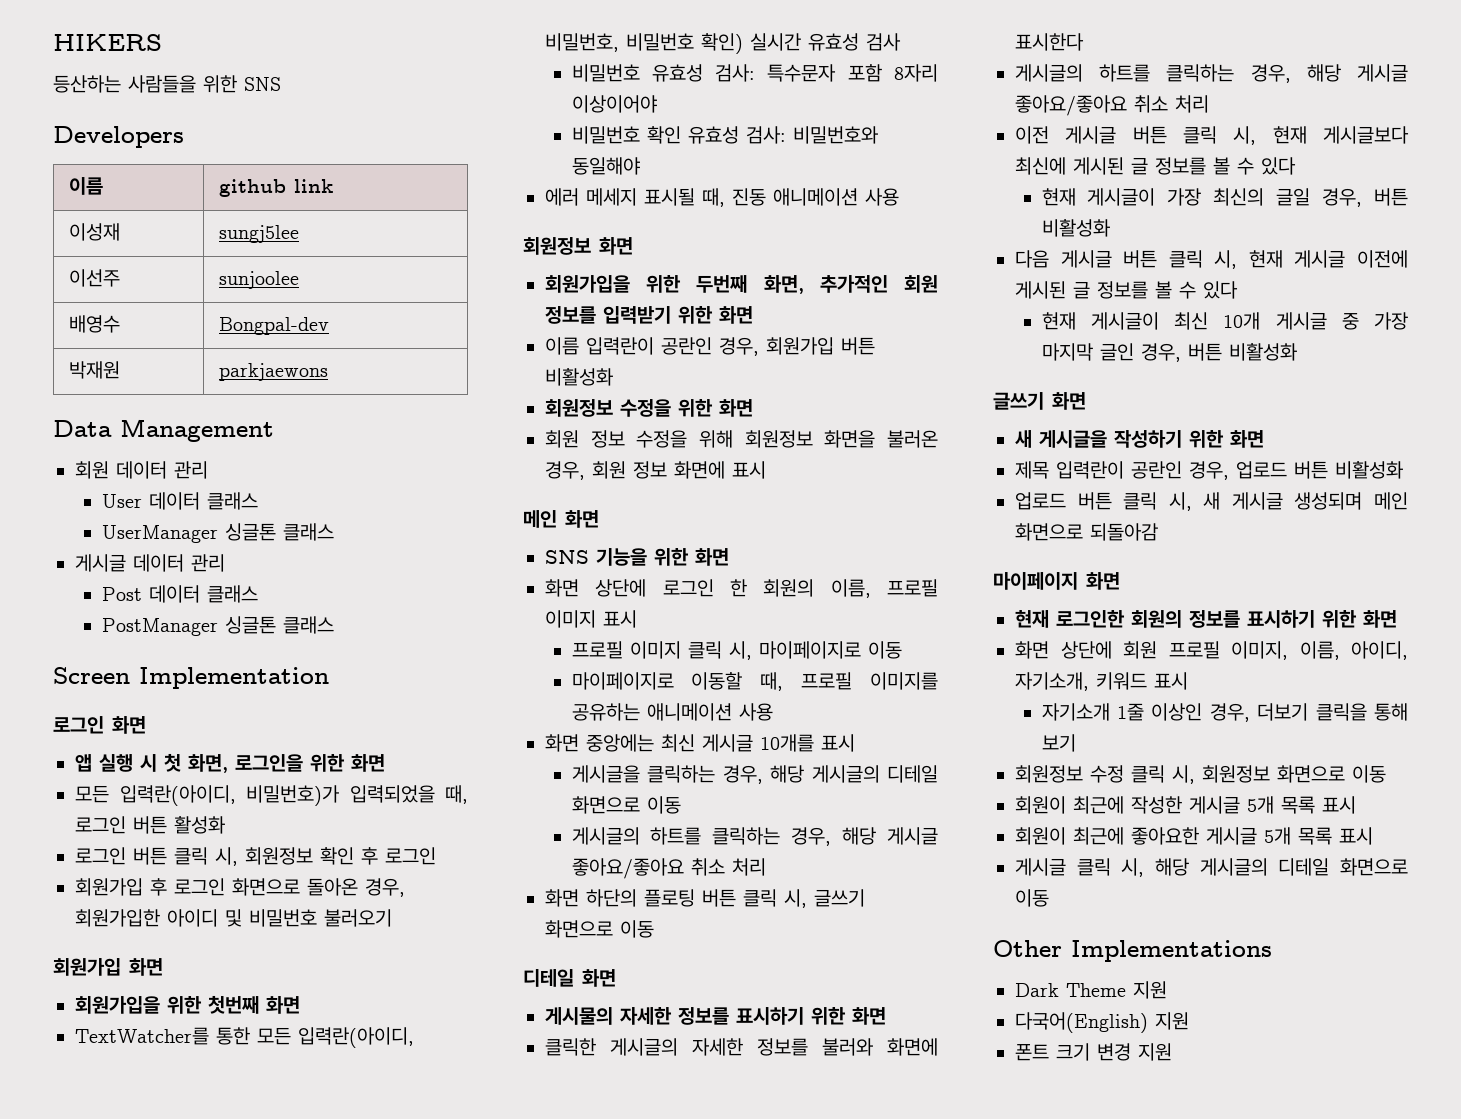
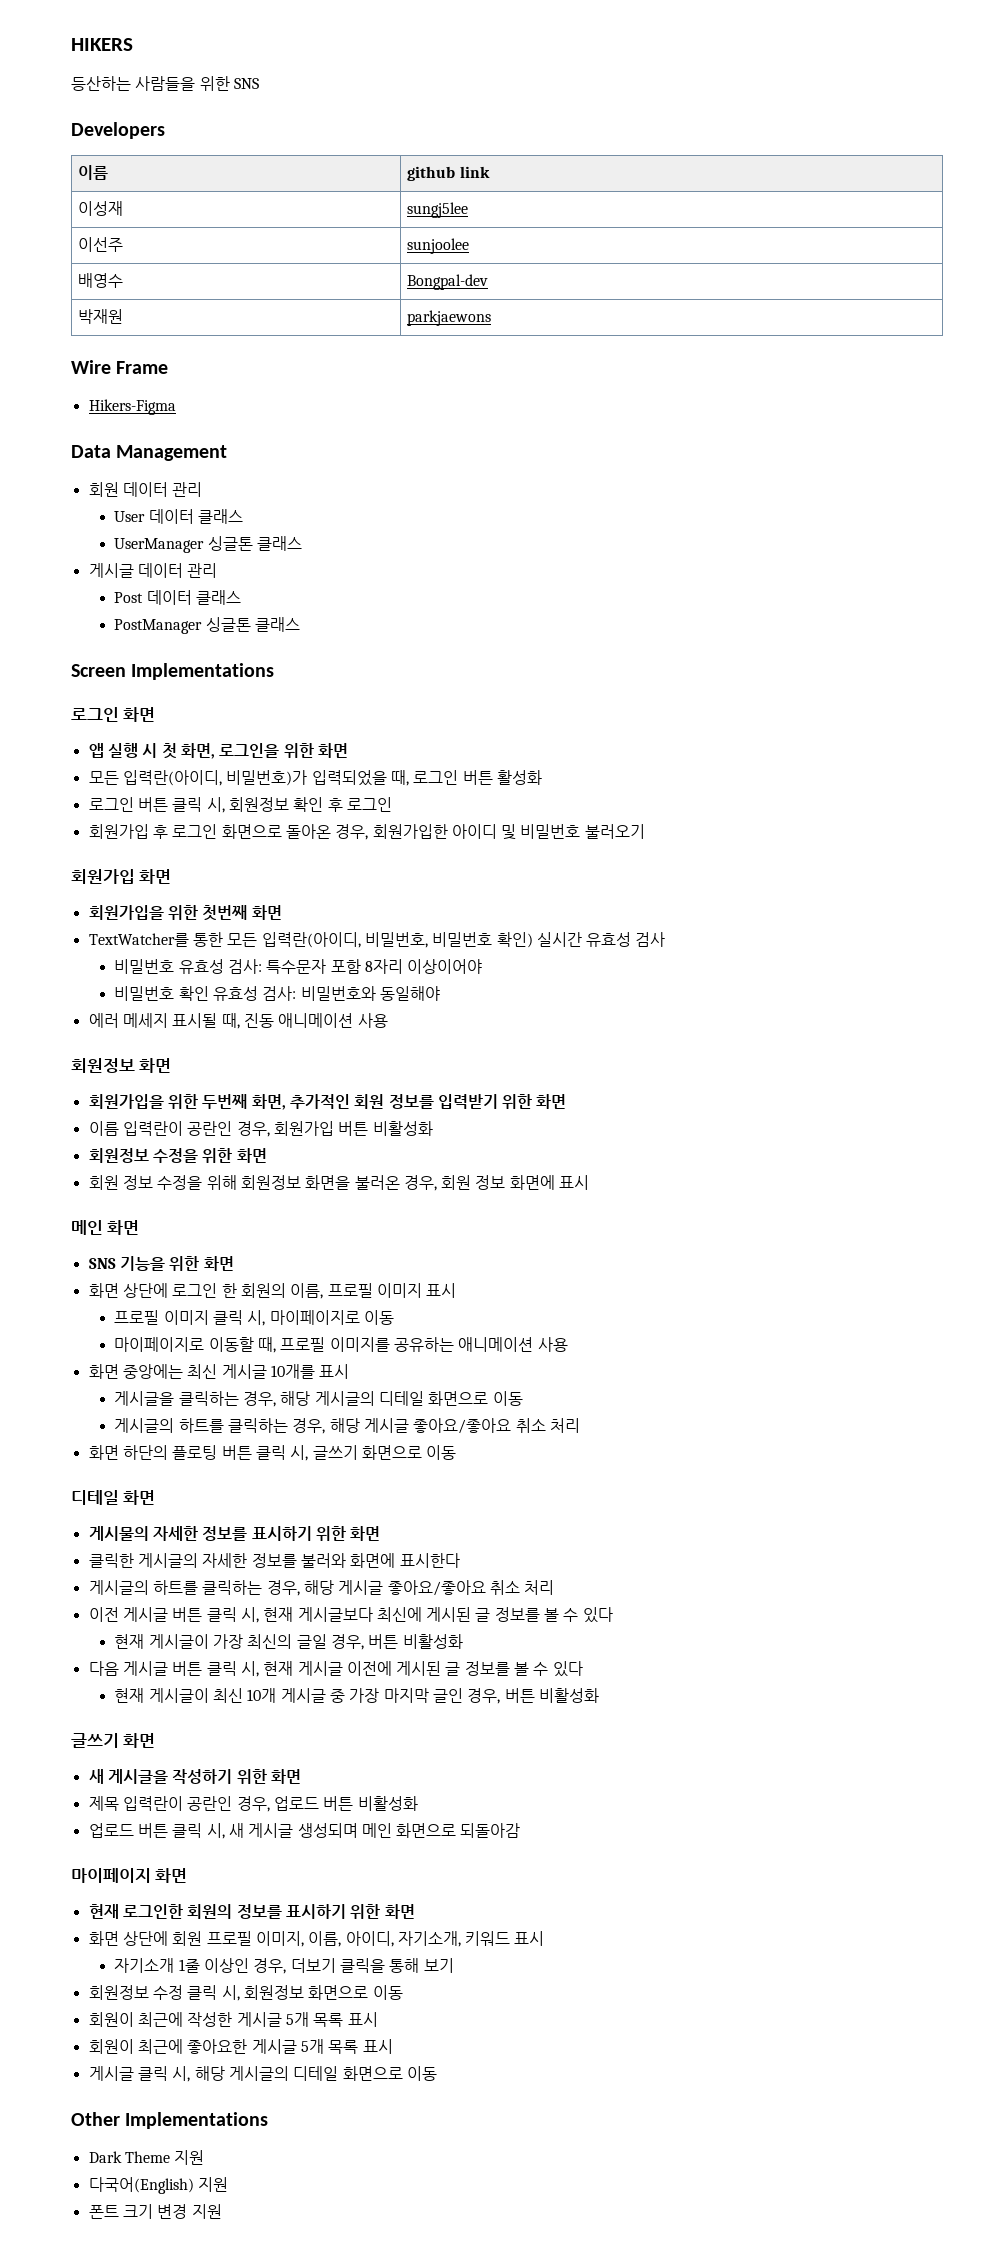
+ Wire Frame
+ Hikers-Figma
- Screen Implementation
+ Screen Implementations

